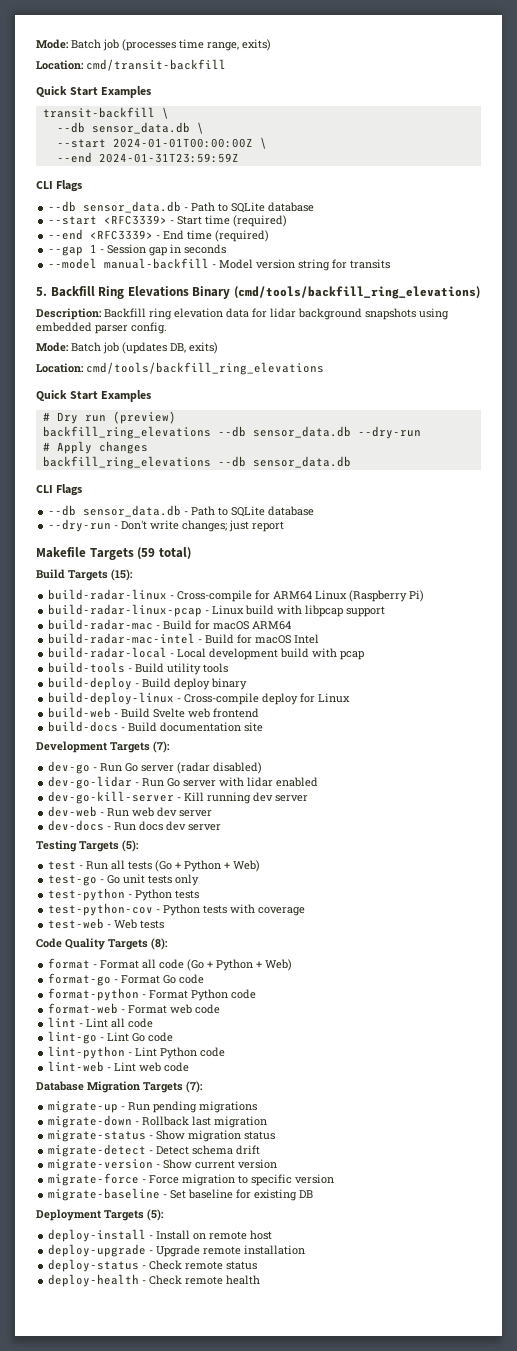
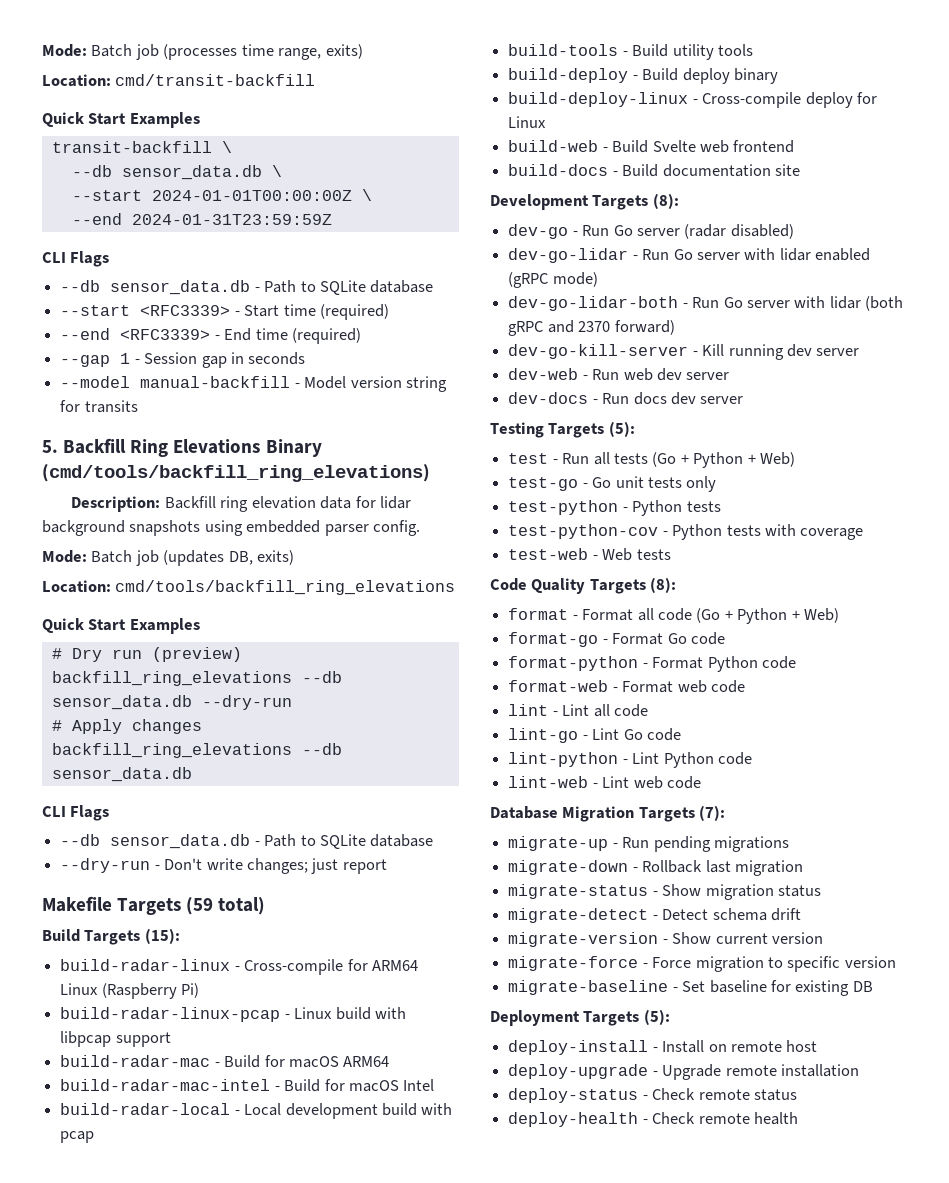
- Development Targets (7):
+ Development Targets (8):
- dev-go-lidar - Run Go server with lidar enabled
+ dev-go-lidar - Run Go server with lidar enabled (gRPC mode)
+ dev-go-lidar-both - Run Go server with lidar (both gRPC and 2370 forward)

